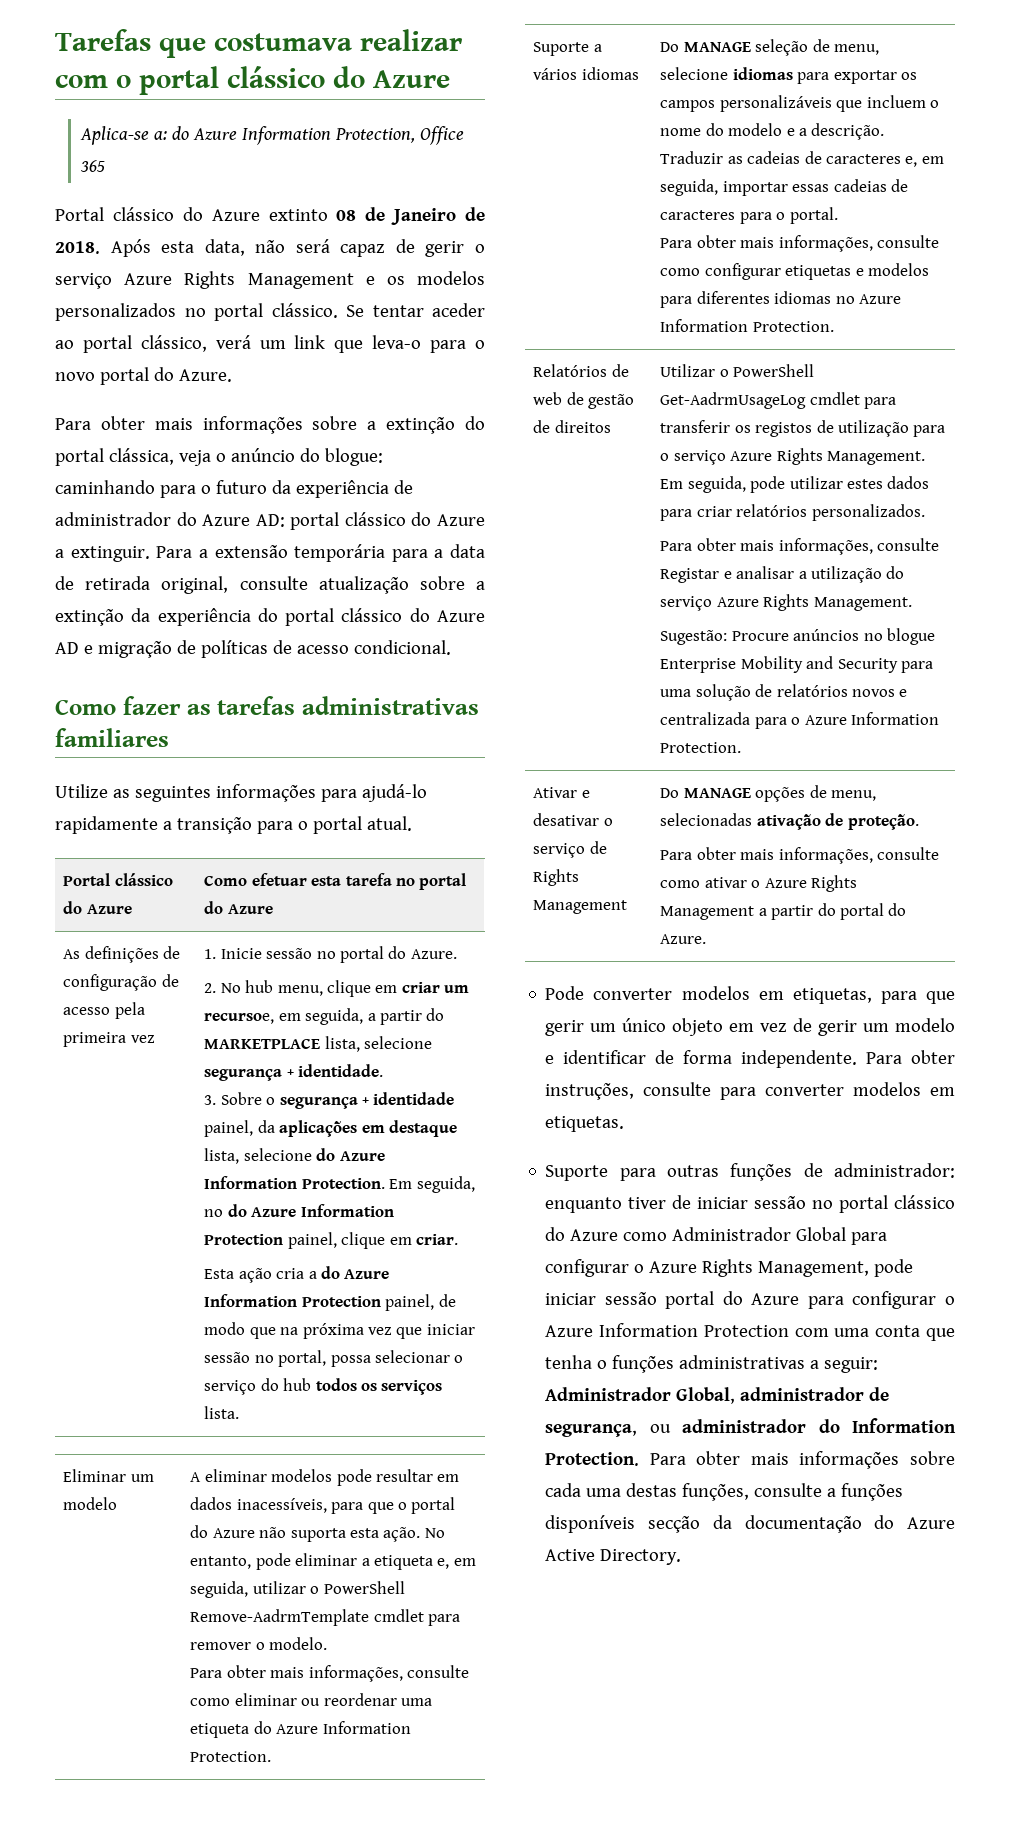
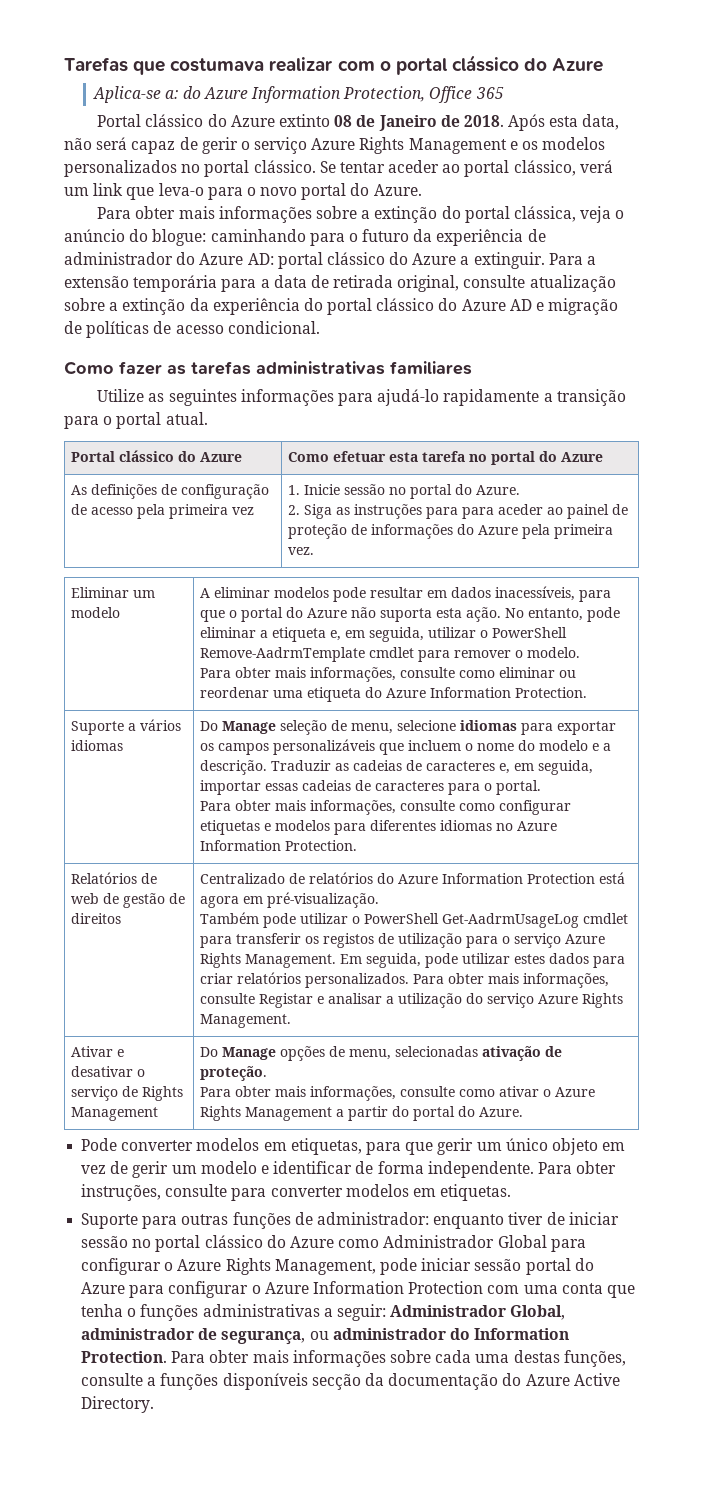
- 2. No hub menu, clique em criar um recursoe, em seguida, a partir do MARKETPLACE lista, selecione segurança + identidade.
- 3. Sobre o segurança + identidade painel, da aplicações em destaque lista, selecione do Azure Information Protection. Em seguida, no do Azure Information Protection painel, clique em criar.
- Esta ação cria a do Azure Information Protection painel, de modo que na próxima vez que iniciar sessão no portal, possa selecionar o serviço do hub todos os serviços lista.
+ 2. Siga as instruções para para aceder ao painel de proteção de informações do Azure pela primeira vez.
- Do MANAGE seleção de menu, selecione idiomas para exportar os campos personalizáveis que incluem o nome do modelo e a descrição.
+ Do Manage seleção de menu, selecione idiomas para exportar os campos personalizáveis que incluem o nome do modelo e a descrição.
- Utilizar o PowerShell Get-AadrmUsageLog cmdlet para transferir os registos de utilização para o serviço Azure Rights Management.
+ Centralizado de relatórios do Azure Information Protection está agora em pré-visualização.
+ Também pode utilizar o PowerShell Get-AadrmUsageLog cmdlet para transferir os registos de utilização para o serviço Azure Rights Management.
- Em seguida, pode utilizar estes dados para criar relatórios personalizados.
- Para obter mais informações, consulte Registar e analisar a utilização do serviço Azure Rights Management.
+ Em seguida, pode utilizar estes dados para criar relatórios personalizados. Para obter mais informações, consulte Registar e analisar a utilização do serviço Azure Rights Management.
- Sugestão: Procure anúncios no blogue Enterprise Mobility and Security para uma solução de relatórios novos e centralizada para o Azure Information Protection.
- Ativar e desativar o serviço de Rights Management | Do MANAGE opções de menu, selecionadas ativação de proteção.
+ Ativar e desativar o serviço de Rights Management | Do Manage opções de menu, selecionadas ativação de proteção.

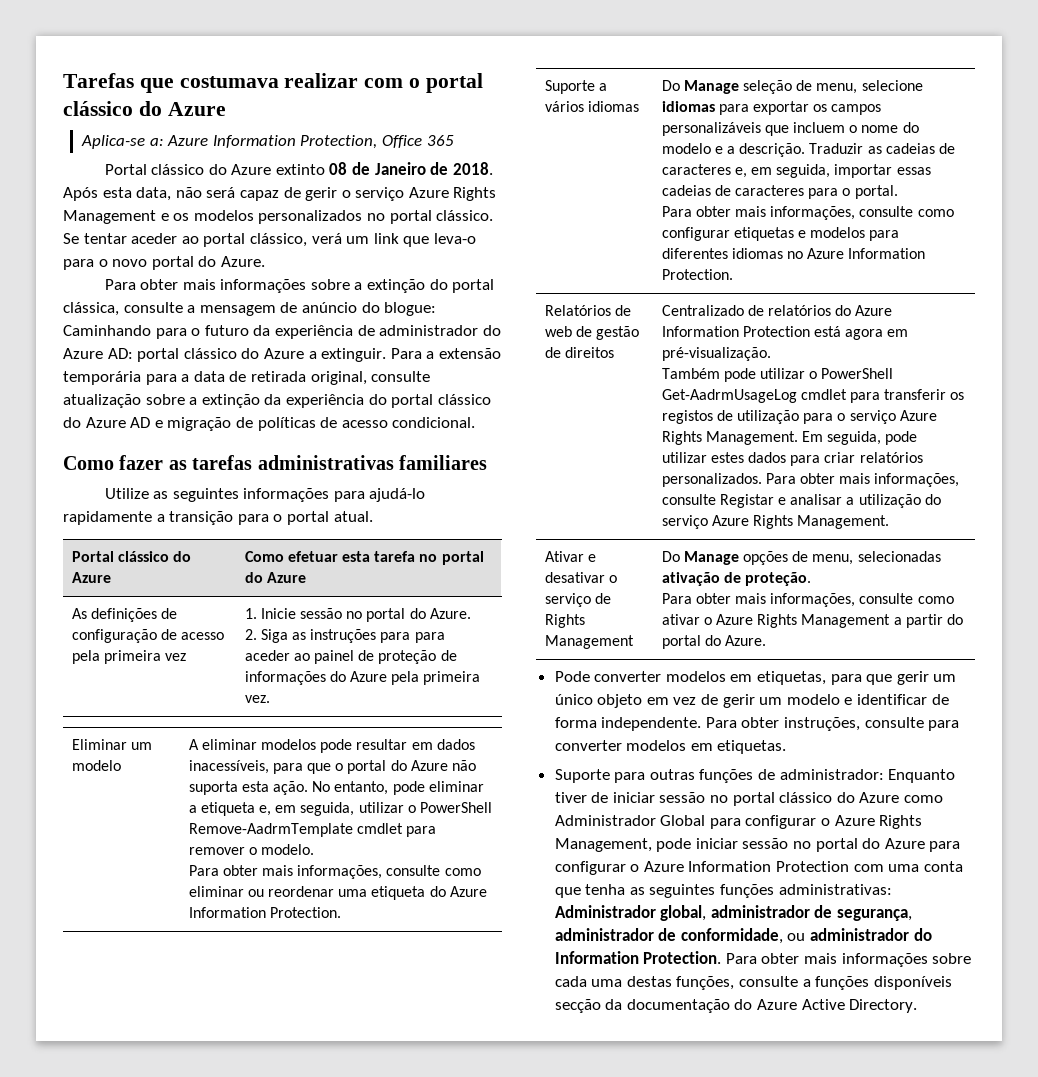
- Aplica-se a: do Azure Information Protection, Office 365
+ Aplica-se a: Azure Information Protection, Office 365
- Para obter mais informações sobre a extinção do portal clássica, veja o anúncio do blogue: caminhando para o futuro da experiência de administrador do Azure AD: portal clássico do Azure a extinguir.
+ Para obter mais informações sobre a extinção do portal clássica, consulte a mensagem de anúncio do blogue: Caminhando para o futuro da experiência de administrador do Azure AD: portal clássico do Azure a extinguir.
- Suporte para outras funções de administrador: enquanto tiver de iniciar sessão no portal clássico do Azure como Administrador Global para configurar o Azure Rights Management, pode iniciar sessão portal do Azure para configurar o Azure Information Protection com uma conta que tenha o funções administrativas a seguir: Administrador Global, administrador de segurança, ou administrador do Information Protection.
+ Suporte para outras funções de administrador: Enquanto tiver de iniciar sessão no portal clássico do Azure como Administrador Global para configurar o Azure Rights Management, pode iniciar sessão no portal do Azure para configurar o Azure Information Protection com uma conta que tenha as seguintes funções administrativas: Administrador global, administrador de segurança, administrador de conformidade, ou administrador do Information Protection.

